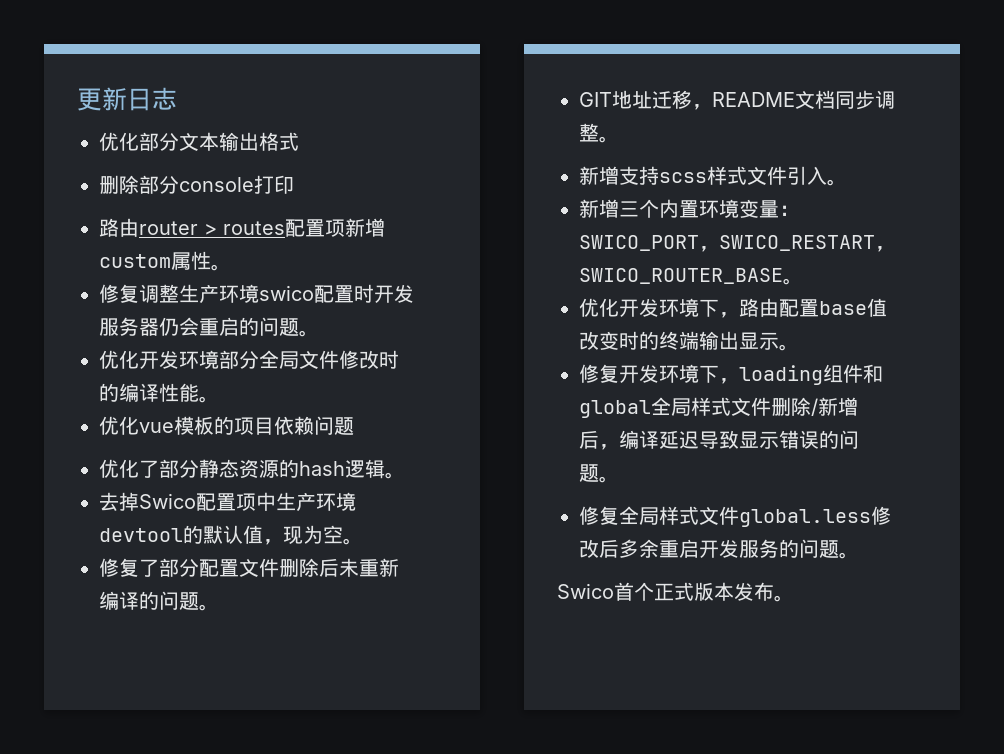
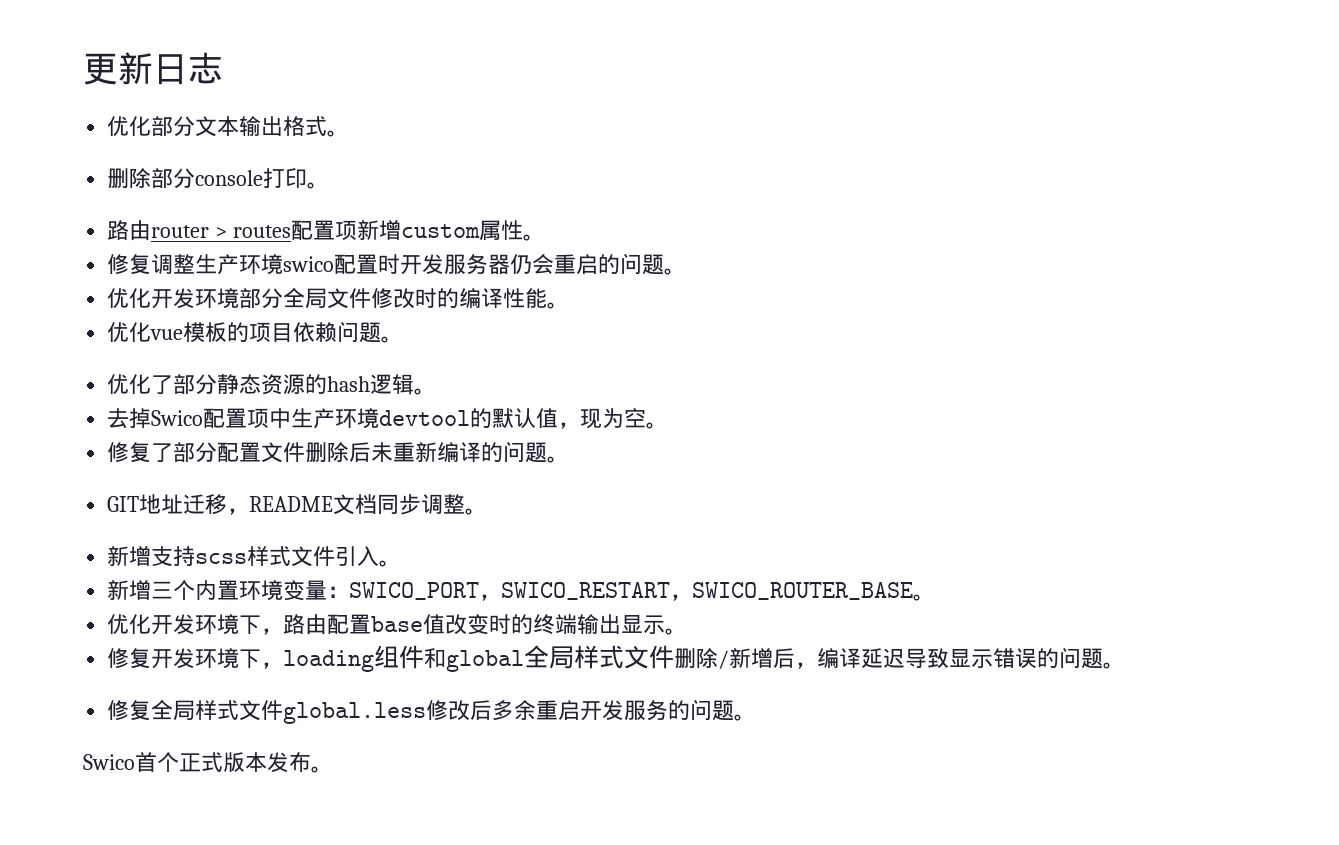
- 优化部分文本输出格式
+ 优化部分文本输出格式。
- 删除部分console打印
+ 删除部分console打印。
- 优化vue模板的项目依赖问题
+ 优化vue模板的项目依赖问题。

